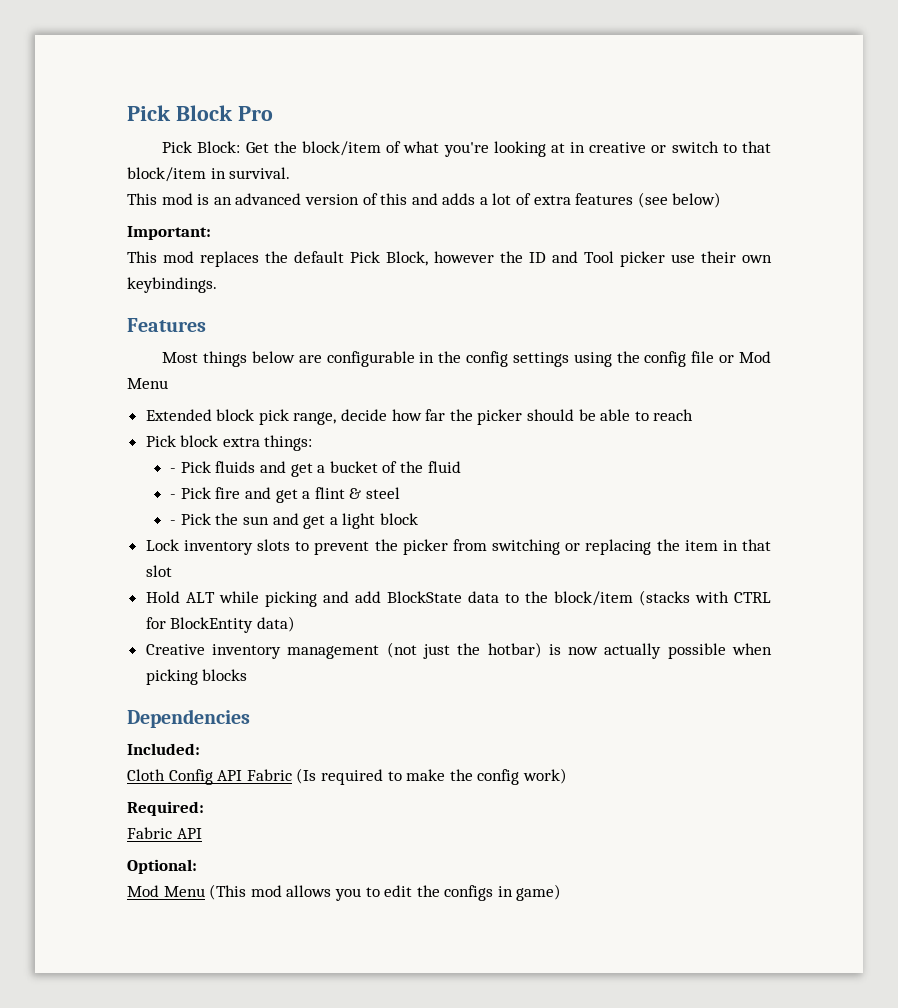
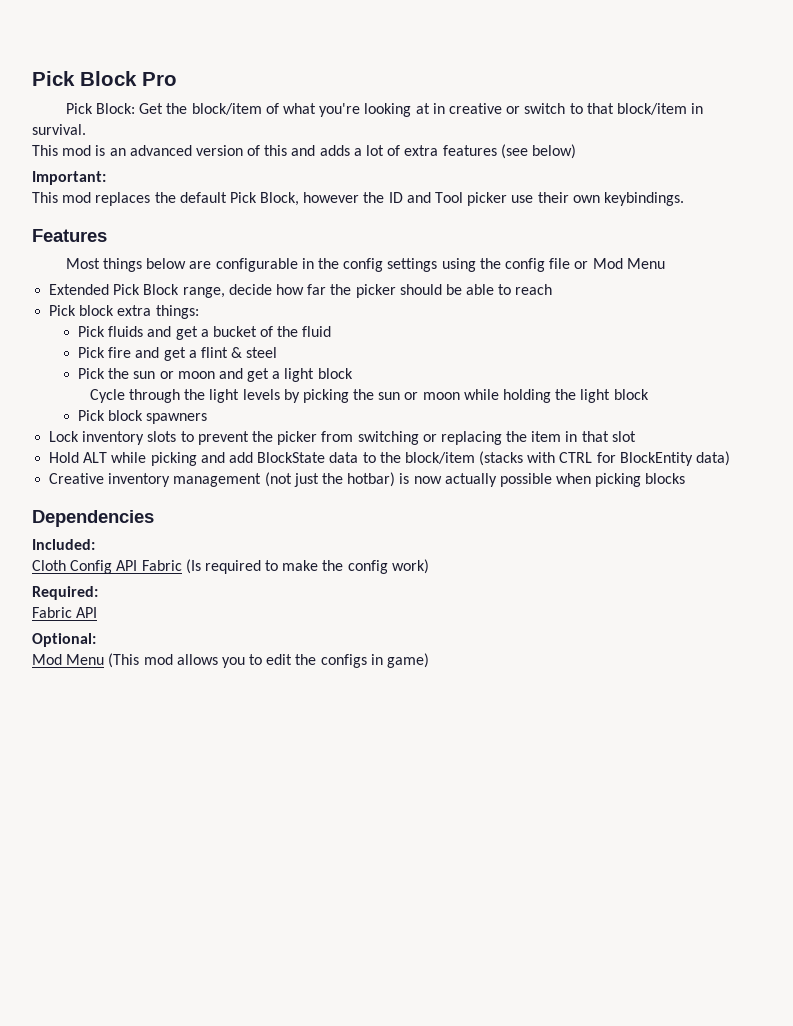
- Extended block pick range, decide how far the picker should be able to reach
+ Extended Pick Block range, decide how far the picker should be able to reach
- - Pick fluids and get a bucket of the fluid
+ Pick fluids and get a bucket of the fluid
- - Pick fire and get a flint & steel
+ Pick fire and get a flint & steel
- - Pick the sun and get a light block
+ Pick the sun or moon and get a light block
+ Cycle through the light levels by picking the sun or moon while holding the light block
+ Pick block spawners

